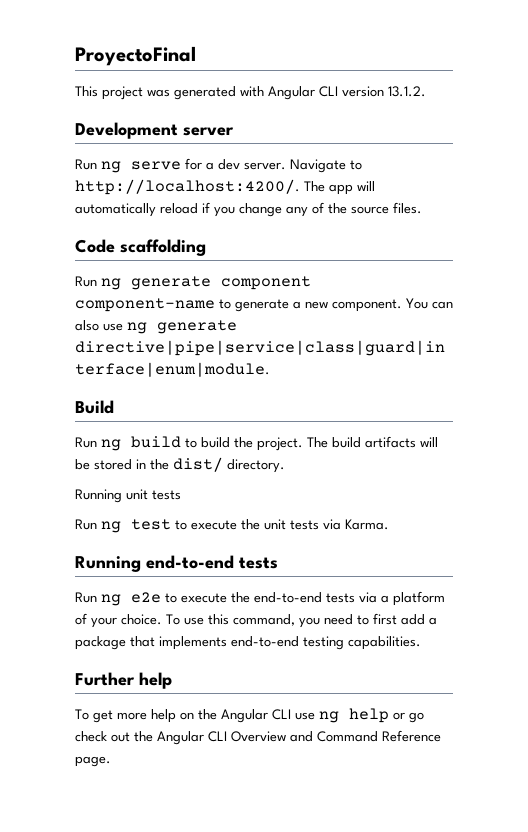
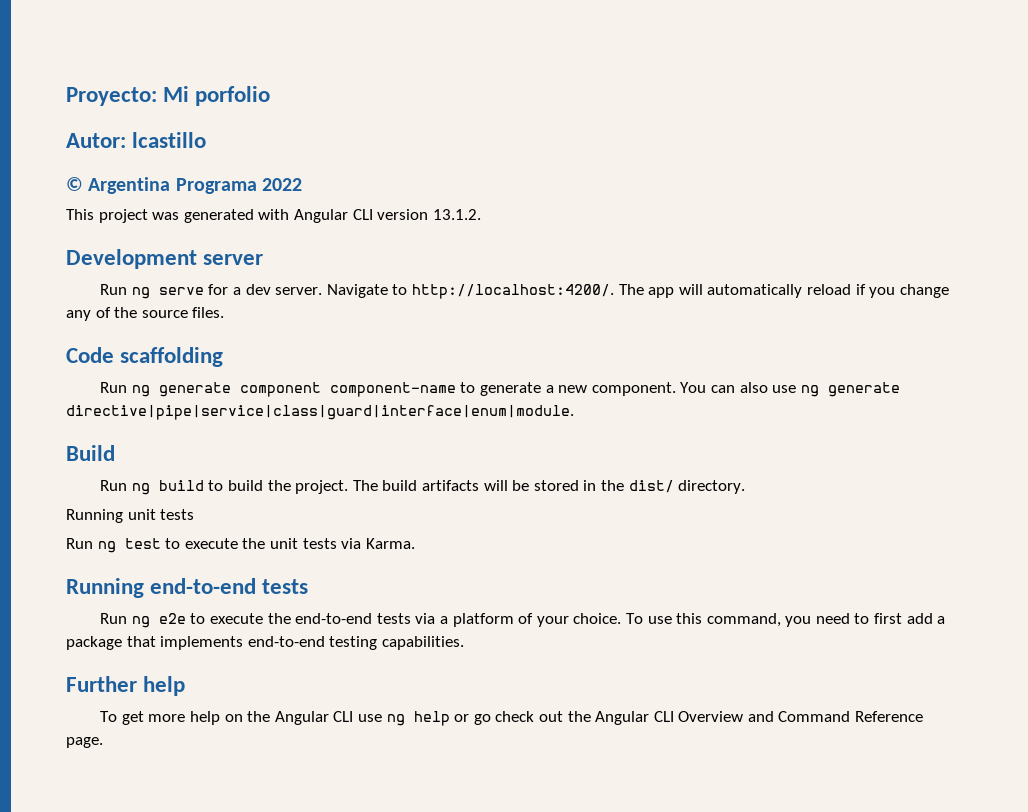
- ProyectoFinal
+ Proyecto: Mi porfolio
+ Autor: lcastillo
+ © Argentina Programa 2022

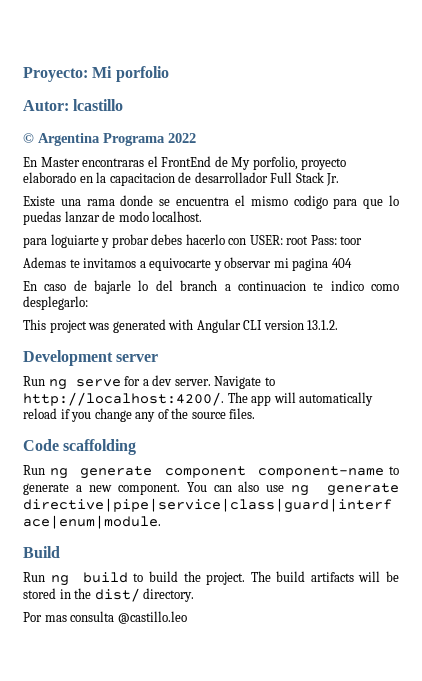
+ En Master encontraras el FrontEnd de My porfolio, proyecto elaborado en la capacitacion de desarrollador Full Stack Jr.
+ Existe una rama donde se encuentra el mismo codigo para que lo puedas lanzar de modo localhost.
+ para loguiarte y probar debes hacerlo con USER: root Pass: toor
+ Ademas te invitamos a equivocarte y observar mi pagina 404
+ En caso de bajarle lo del branch a continuacion te indico como desplegarlo:
- Running unit tests
- Run ng test to execute the unit tests via Karma.
- Running end-to-end tests
- Run ng e2e to execute the end-to-end tests via a platform of your choice. To use this command, you need to first add a package that implements end-to-end testing capabilities.
- Further help
- To get more help on the Angular CLI use ng help or go check out the Angular CLI Overview and Command Reference page.
+ Por mas consulta @castillo.leo

